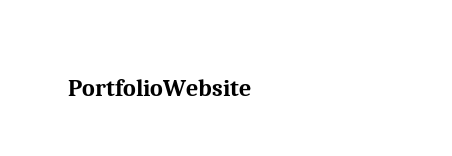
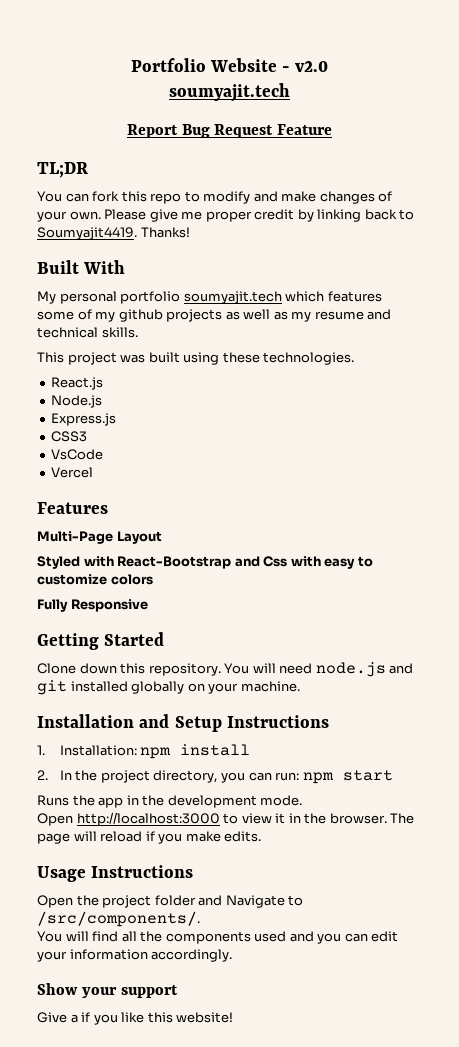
- PortfolioWebsite
+ Portfolio Website - v2.0
+ soumyajit.tech
+ Report Bug Request Feature
+ TL;DR
+ You can fork this repo to modify and make changes of your own. Please give me proper credit by linking back to Soumyajit4419. Thanks!
+ Built With
+ My personal portfolio soumyajit.tech which features some of my github projects as well as my resume and technical skills.
+ This project was built using these technologies.
+ React.js
+ Node.js
+ Express.js
+ CSS3
+ VsCode
+ Vercel
+ Features
+ Multi-Page Layout
+ Styled with React-Bootstrap and Css with easy to customize colors
+ Fully Responsive
+ Getting Started
+ Clone down this repository. You will need node.js and git installed globally on your machine.
+ Installation and Setup Instructions
+ 1. Installation: npm install
+ 2. In the project directory, you can run: npm start
+ Runs the app in the development mode.
+ Open http://localhost:3000 to view it in the browser. The page will reload if you make edits.
+ Usage Instructions
+ Open the project folder and Navigate to /src/components/.
+ You will find all the components used and you can edit your information accordingly.
+ Show your support
+ Give a if you like this website!

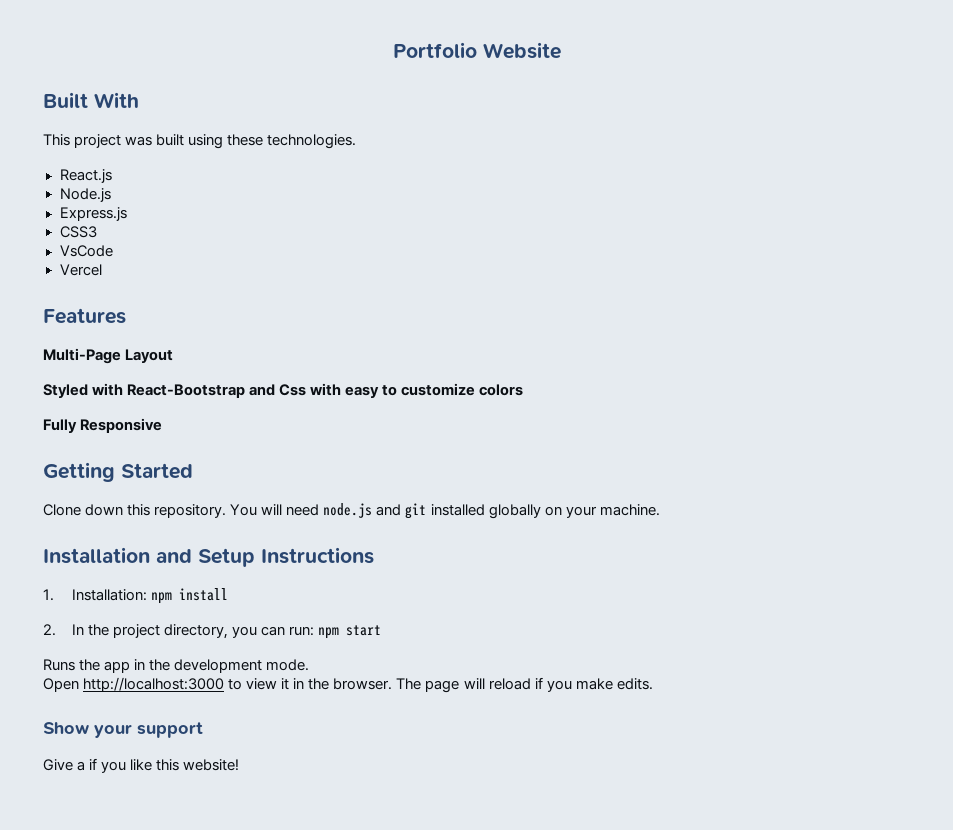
- Portfolio Website - v2.0
- soumyajit.tech
- Report Bug Request Feature
- TL;DR
- You can fork this repo to modify and make changes of your own. Please give me proper credit by linking back to Soumyajit4419. Thanks!
+ Portfolio Website
  Built With
- My personal portfolio soumyajit.tech which features some of my github projects as well as my resume and technical skills.
- Usage Instructions
- Open the project folder and Navigate to /src/components/.
- You will find all the components used and you can edit your information accordingly.

